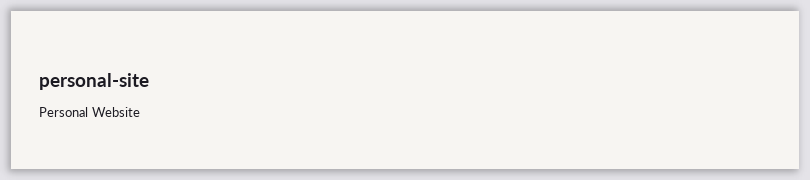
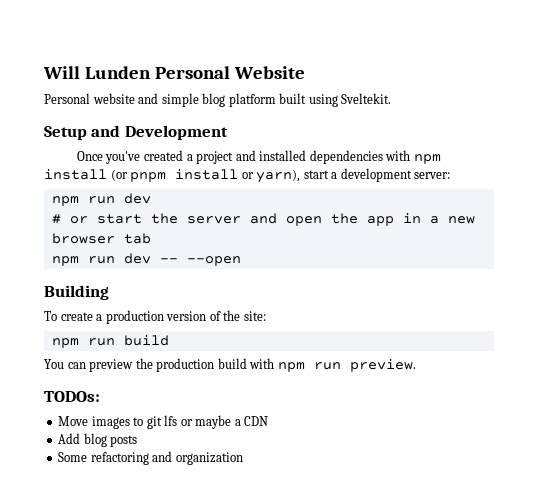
- personal-site
- Personal Website
+ Will Lunden Personal Website
+ Personal website and simple blog platform built using Sveltekit.
+ Setup and Development
+ Once you've created a project and installed dependencies with npm install (or pnpm install or yarn), start a development server:
+ npm run dev
+ # or start the server and open the app in a new browser tab
+ npm run dev -- --open
+ Building
+ To create a production version of the site:
+ npm run build
+ You can preview the production build with npm run preview.
+ TODOs:
+ Move images to git lfs or maybe a CDN
+ Add blog posts
+ Some refactoring and organization

